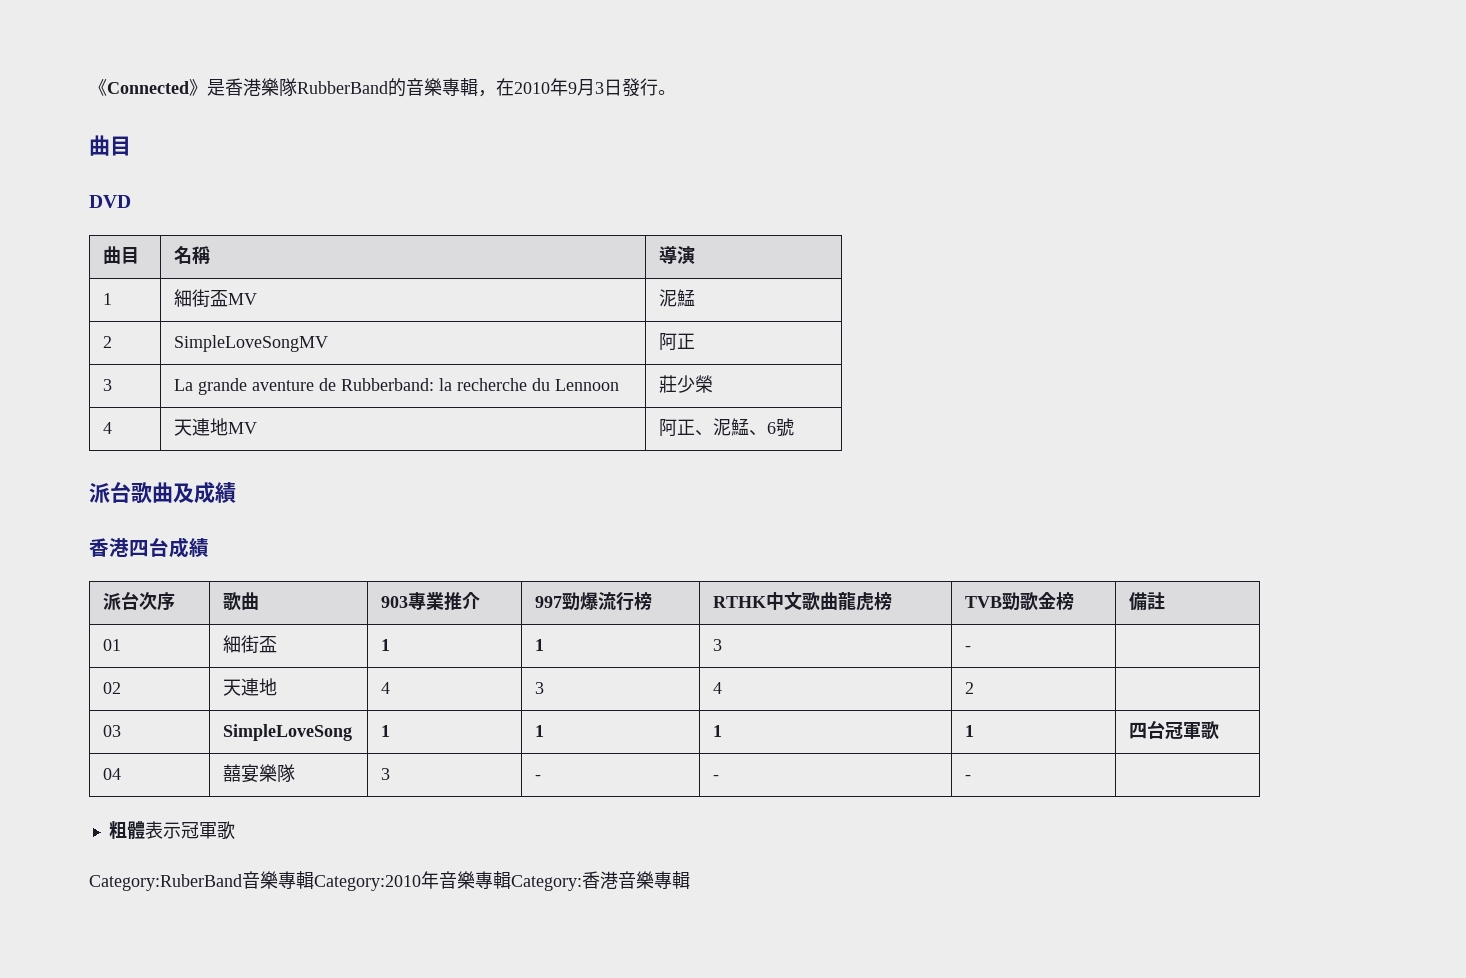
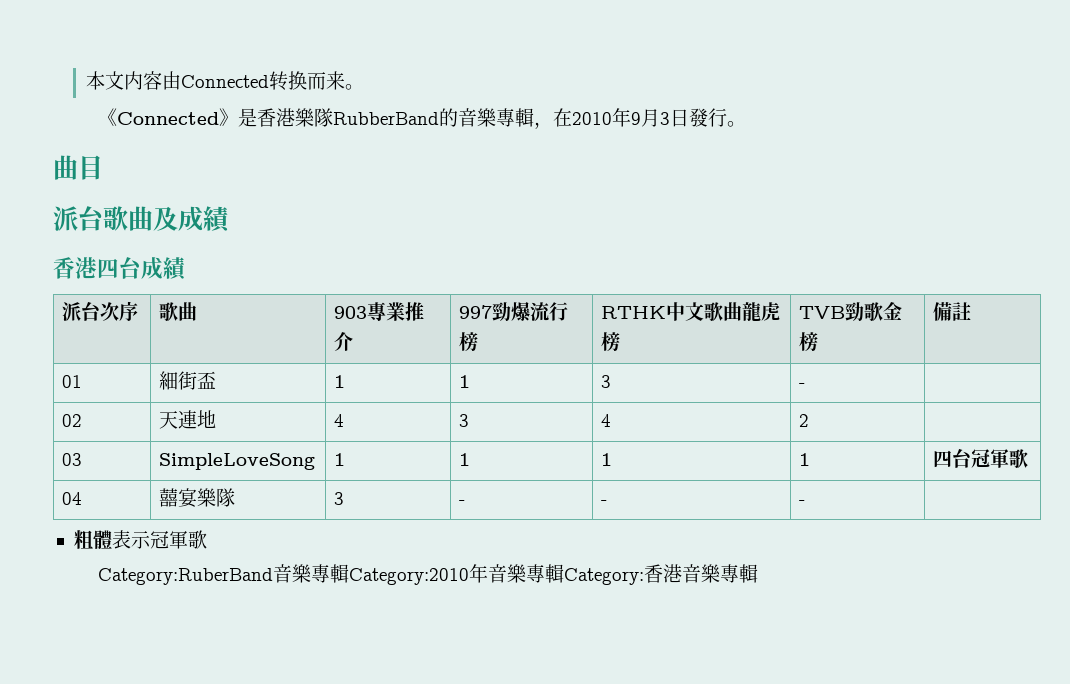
+ 本文内容由Connected转换而来。
- DVD
- 曲目 | 名稱 | 導演
- 1 | 細街盃MV | 泥鯭
- 2 | SimpleLoveSongMV | 阿正
- 3 | La grande aventure de Rubberband: la recherche du Lennoon | 莊少榮
- 4 | 天連地MV | 阿正、泥鯭、6號

